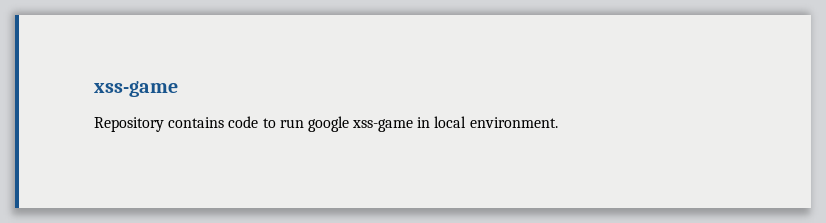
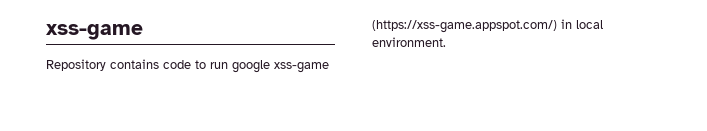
- Repository contains code to run google xss-game in local environment.
+ Repository contains code to run google xss-game (https://xss-game.appspot.com/) in local environment.

